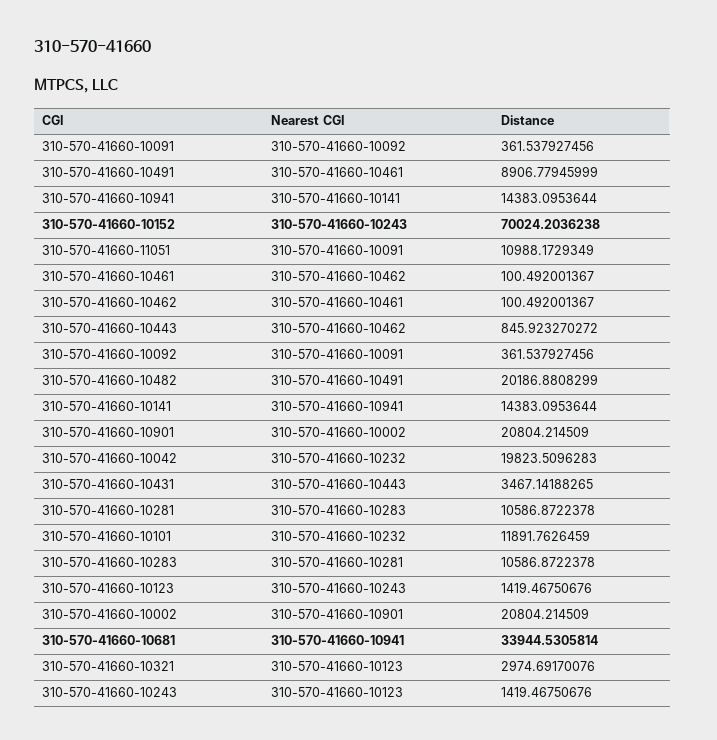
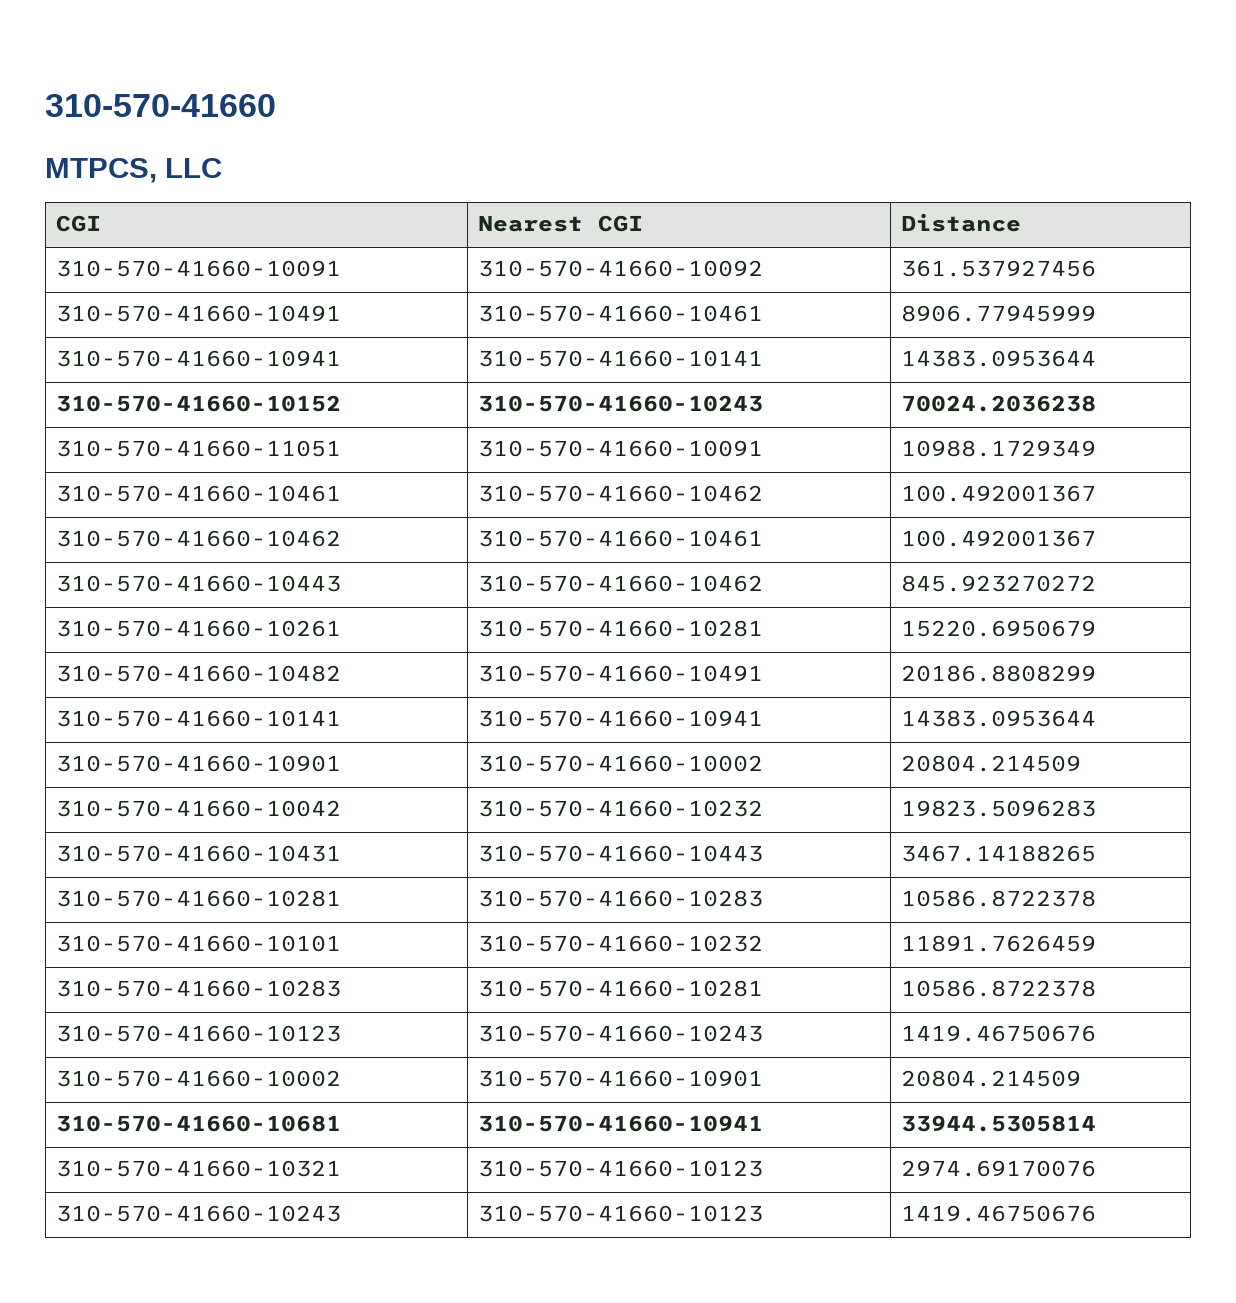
- 310-570-41660-10092 | 310-570-41660-10091 | 361.537927456
+ 310-570-41660-10261 | 310-570-41660-10281 | 15220.6950679

